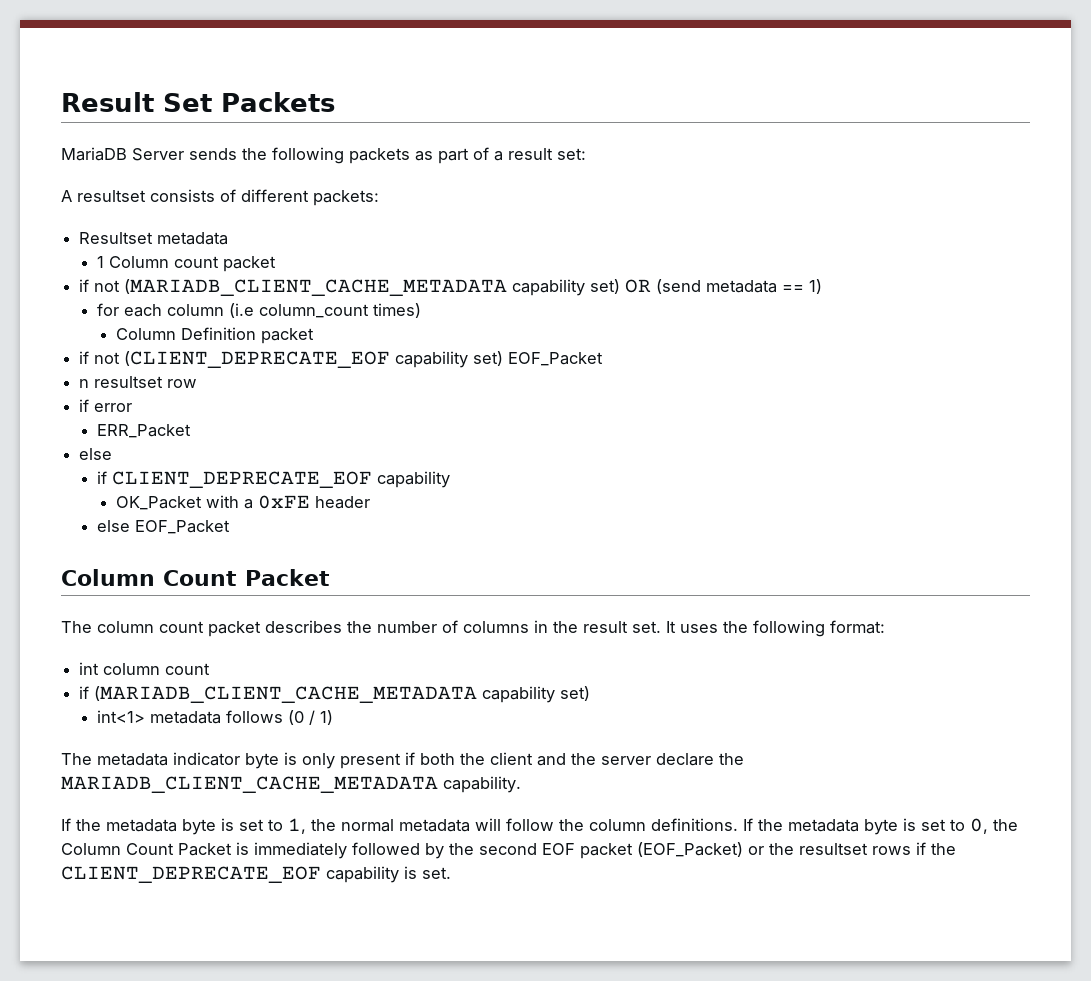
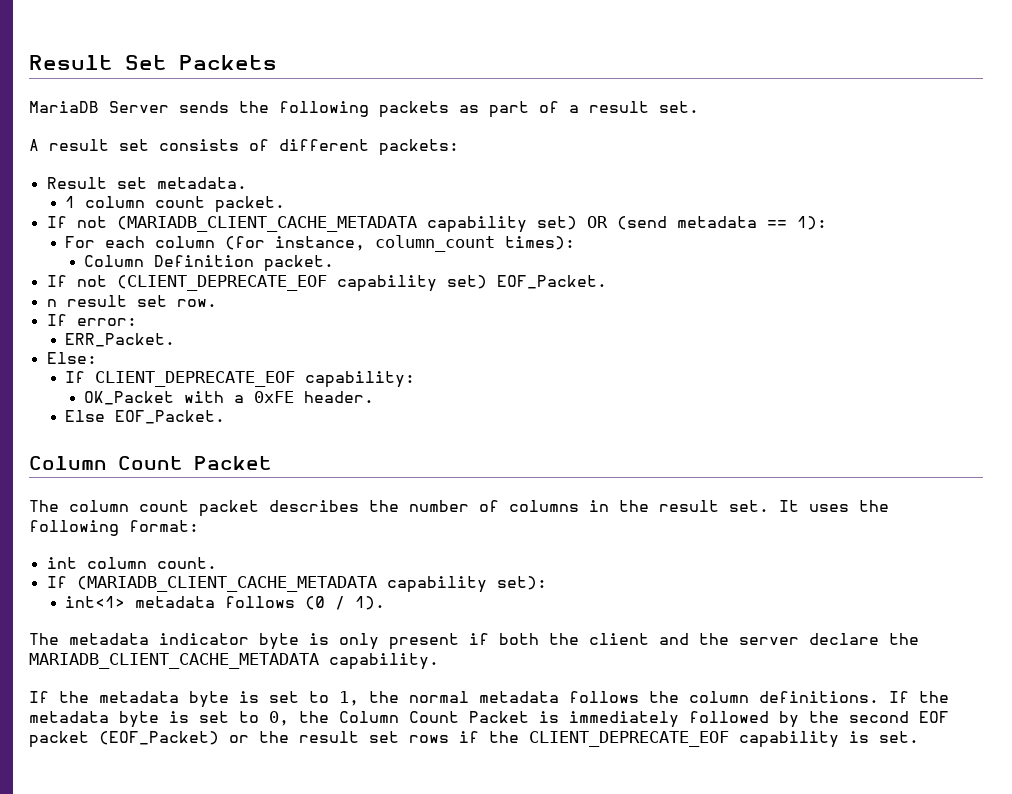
- MariaDB Server sends the following packets as part of a result set:
+ MariaDB Server sends the following packets as part of a result set.
- A resultset consists of different packets:
+ A result set consists of different packets:
- Resultset metadata
- 1 Column count packet
- if not (MARIADB_CLIENT_CACHE_METADATA capability set) OR (send metadata == 1)
- for each column (i.e column_count times)
+ Result set metadata.
+ 1 column count packet.
+ If not (MARIADB_CLIENT_CACHE_METADATA capability set) OR (send metadata == 1):
+ For each column (for instance, column_count times):
- Column Definition packet
- if not (CLIENT_DEPRECATE_EOF capability set) EOF_Packet
+ Column Definition packet.
+ If not (CLIENT_DEPRECATE_EOF capability set) EOF_Packet.
- n resultset row
- if error
- ERR_Packet
- else
- if CLIENT_DEPRECATE_EOF capability
+ n result set row.
+ If error:
+ ERR_Packet.
+ Else:
+ If CLIENT_DEPRECATE_EOF capability:
- OK_Packet with a 0xFE header
- else EOF_Packet
+ OK_Packet with a 0xFE header.
+ Else EOF_Packet.
- int column count
- if (MARIADB_CLIENT_CACHE_METADATA capability set)
+ int column count.
+ If (MARIADB_CLIENT_CACHE_METADATA capability set):
- int<1> metadata follows (0 / 1)
+ int<1> metadata follows (0 / 1).
- If the metadata byte is set to 1, the normal metadata will follow the column definitions.
+ If the metadata byte is set to 1, the normal metadata follows the column definitions.
- If the metadata byte is set to 0, the Column Count Packet is immediately followed by the second EOF packet (EOF_Packet) or the resultset rows if the CLIENT_DEPRECATE_EOF capability is set.
+ If the metadata byte is set to 0, the Column Count Packet is immediately followed by the second EOF packet (EOF_Packet) or the result set rows if the CLIENT_DEPRECATE_EOF capability is set.

